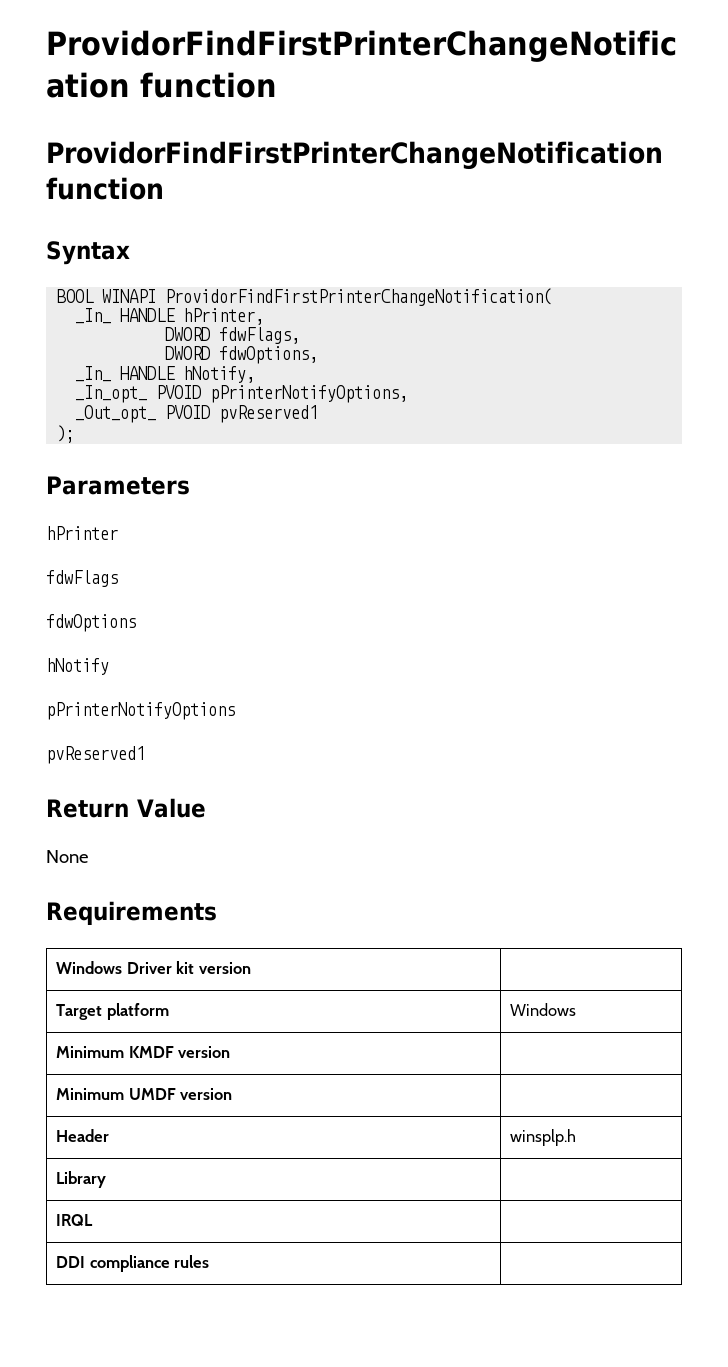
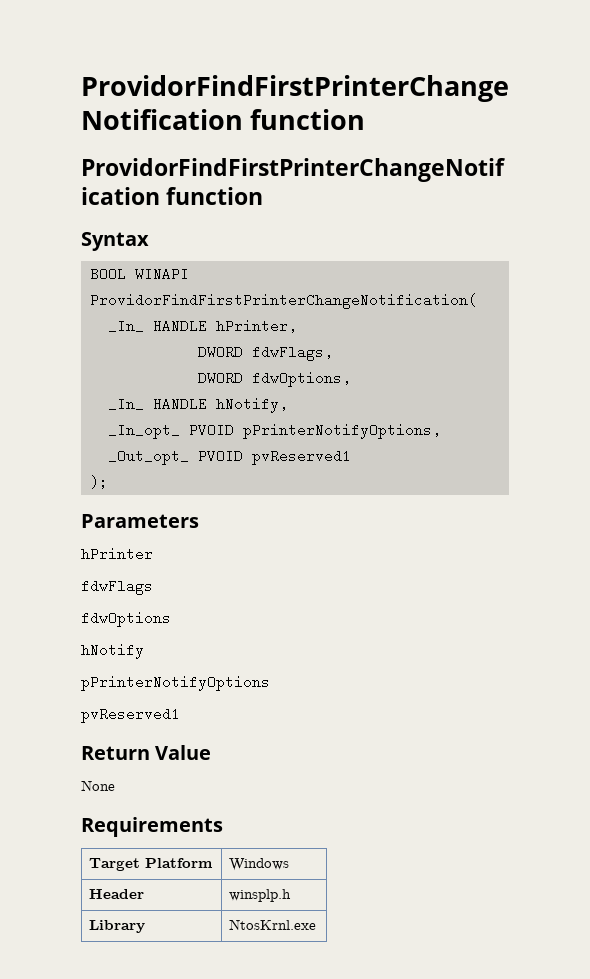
- Windows Driver kit version |
- Target platform | Windows
- Minimum KMDF version |
- Minimum UMDF version |
+ Target Platform | Windows
- Library |
- IRQL |
- DDI compliance rules |
+ Library | NtosKrnl.exe

